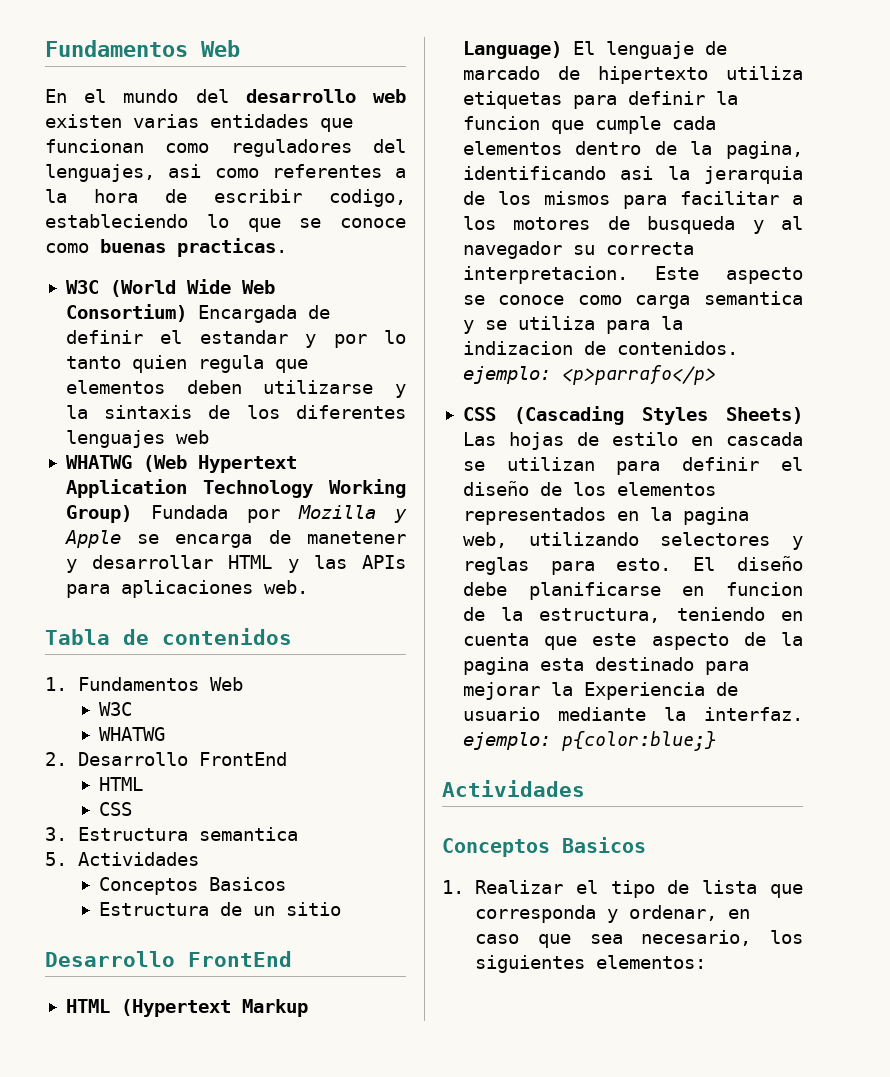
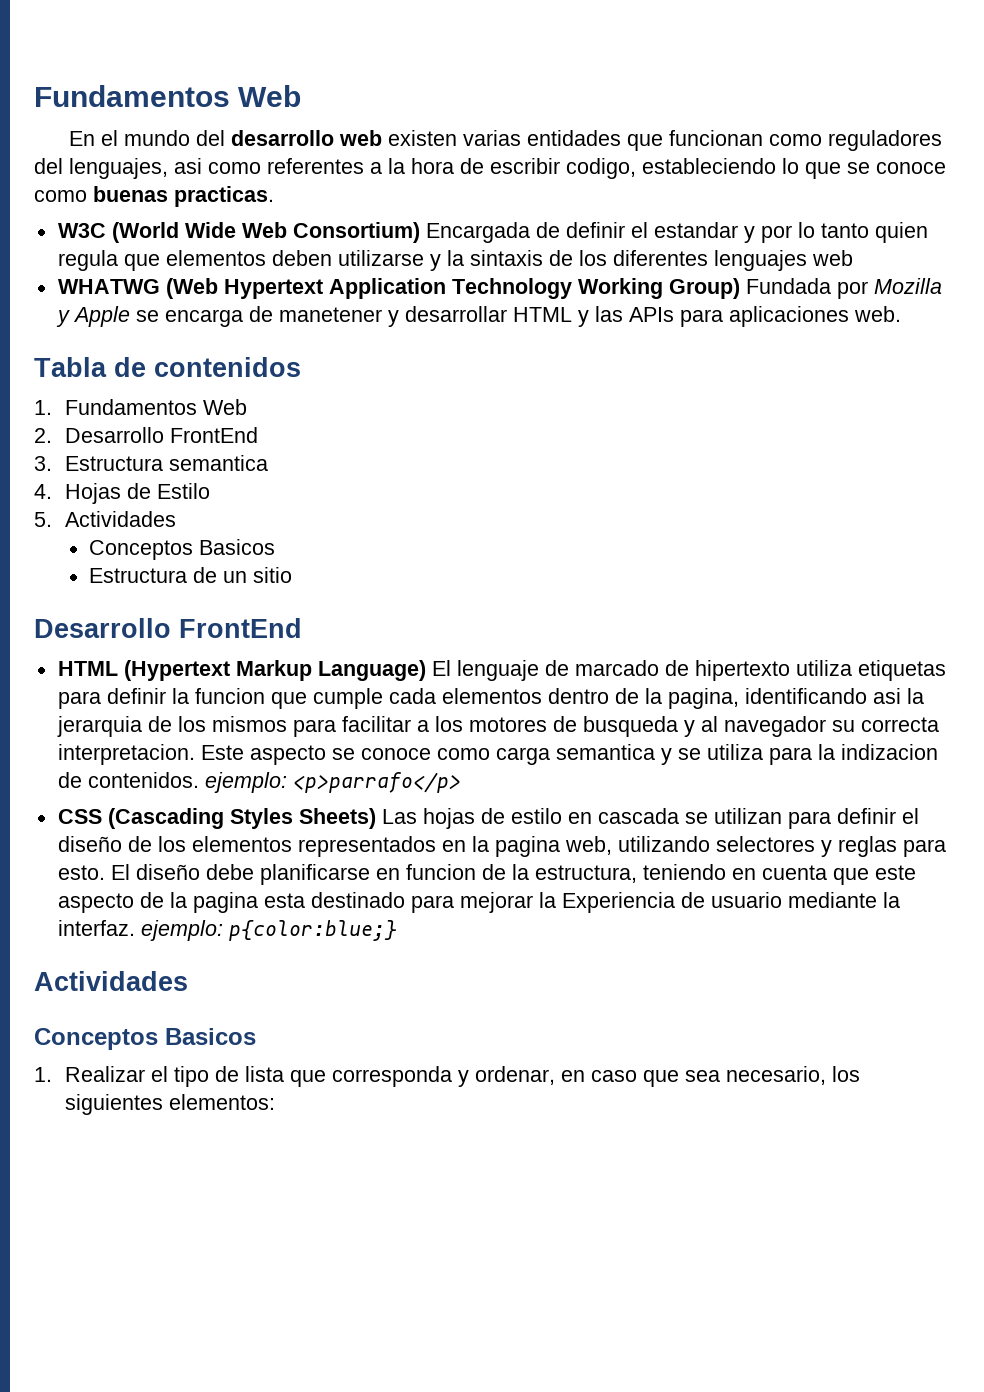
  1. Fundamentos Web
- W3C
- WHATWG
  2. Desarrollo FrontEnd
- HTML
- CSS
+ 4. Hojas de Estilo

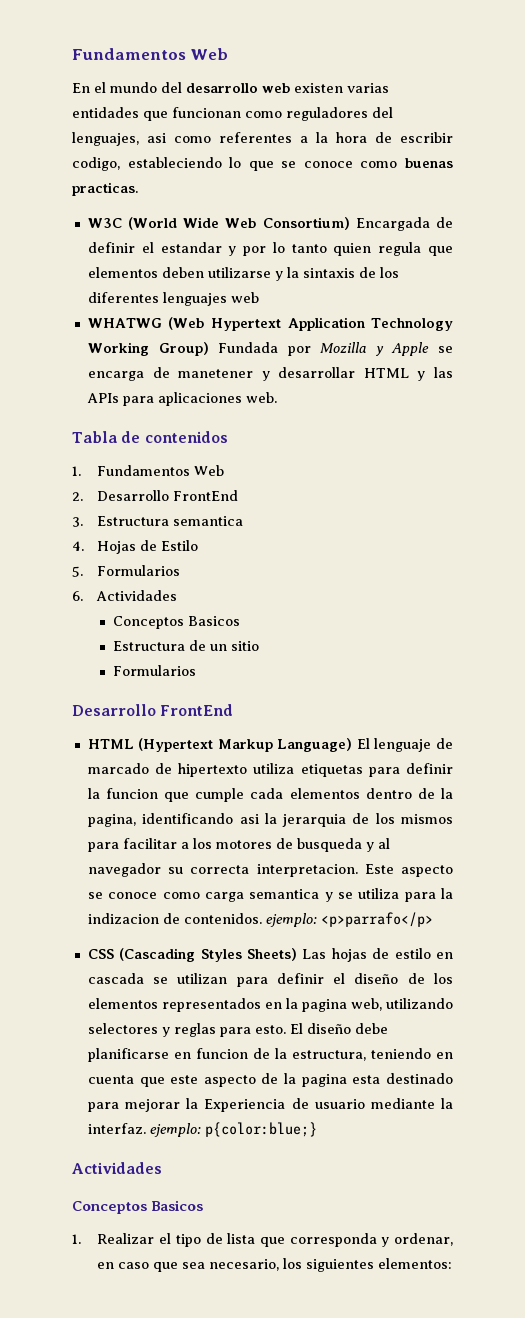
- 5. Actividades
+ 5. Formularios
+ 6. Actividades
  Estructura de un sitio
+ Formularios

